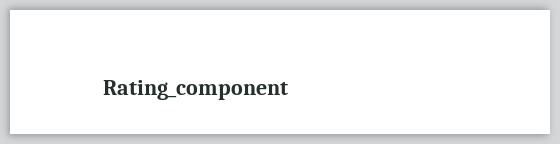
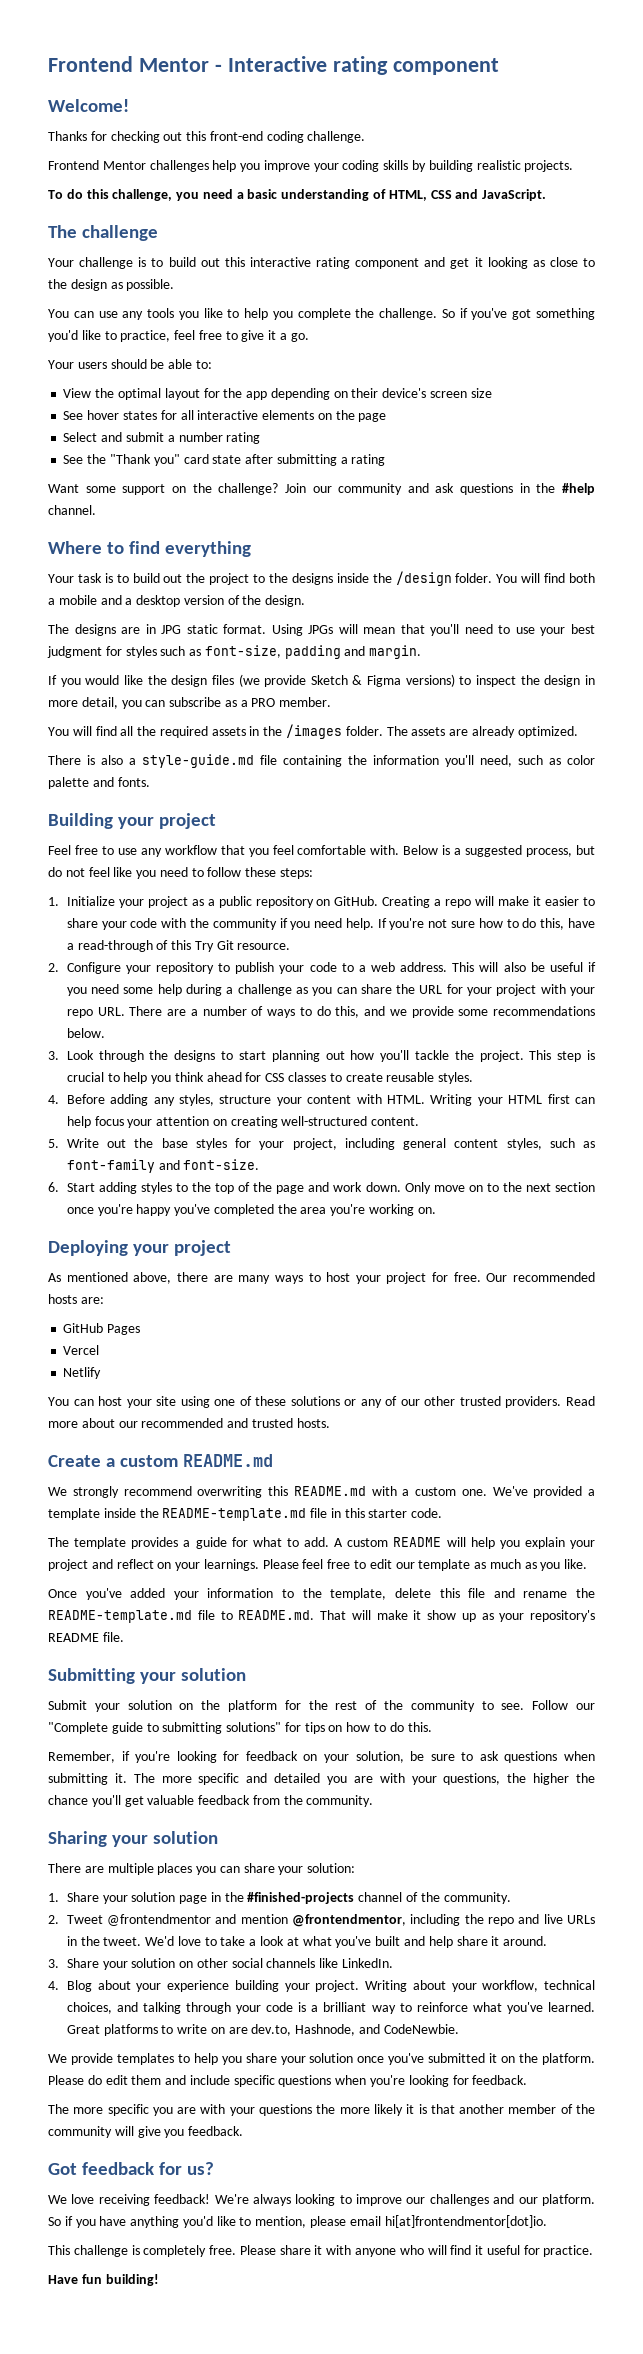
- Rating_component
+ Frontend Mentor - Interactive rating component
+ Welcome!
+ Thanks for checking out this front-end coding challenge.
+ Frontend Mentor challenges help you improve your coding skills by building realistic projects.
+ To do this challenge, you need a basic understanding of HTML, CSS and JavaScript.
+ The challenge
+ Your challenge is to build out this interactive rating component and get it looking as close to the design as possible.
+ You can use any tools you like to help you complete the challenge. So if you've got something you'd like to practice, feel free to give it a go.
+ Your users should be able to:
+ View the optimal layout for the app depending on their device's screen size
+ See hover states for all interactive elements on the page
+ Select and submit a number rating
+ See the "Thank you" card state after submitting a rating
+ Want some support on the challenge? Join our community and ask questions in the #help channel.
+ Where to find everything
+ Your task is to build out the project to the designs inside the /design folder. You will find both a mobile and a desktop version of the design.
+ The designs are in JPG static format. Using JPGs will mean that you'll need to use your best judgment for styles such as font-size, padding and margin.
+ If you would like the design files (we provide Sketch & Figma versions) to inspect the design in more detail, you can subscribe as a PRO member.
+ You will find all the required assets in the /images folder. The assets are already optimized.
+ There is also a style-guide.md file containing the information you'll need, such as color palette and fonts.
+ Building your project
+ Feel free to use any workflow that you feel comfortable with. Below is a suggested process, but do not feel like you need to follow these steps:
+ 1. Initialize your project as a public repository on GitHub. Creating a repo will make it easier to share your code with the community if you need help. If you're not sure how to do this, have a read-through of this Try Git resource.
+ 2. Configure your repository to publish your code to a web address. This will also be useful if you need some help during a challenge as you can share the URL for your project with your repo URL. There are a number of ways to do this, and we provide some recommendations below.
+ 3. Look through the designs to start planning out how you'll tackle the project. This step is crucial to help you think ahead for CSS classes to create reusable styles.
+ 4. Before adding any styles, structure your content with HTML. Writing your HTML first can help focus your attention on creating well-structured content.
+ 5. Write out the base styles for your project, including general content styles, such as font-family and font-size.
+ 6. Start adding styles to the top of the page and work down. Only move on to the next section once you're happy you've completed the area you're working on.
+ Deploying your project
+ As mentioned above, there are many ways to host your project for free. Our recommended hosts are:
+ GitHub Pages
+ Vercel
+ Netlify
+ You can host your site using one of these solutions or any of our other trusted providers. Read more about our recommended and trusted hosts.
+ Create a custom README.md
+ We strongly recommend overwriting this README.md with a custom one. We've provided a template inside the README-template.md file in this starter code.
+ The template provides a guide for what to add. A custom README will help you explain your project and reflect on your learnings. Please feel free to edit our template as much as you like.
+ Once you've added your information to the template, delete this file and rename the README-template.md file to README.md. That will make it show up as your repository's README file.
+ Submitting your solution
+ Submit your solution on the platform for the rest of the community to see. Follow our "Complete guide to submitting solutions" for tips on how to do this.
+ Remember, if you're looking for feedback on your solution, be sure to ask questions when submitting it. The more specific and detailed you are with your questions, the higher the chance you'll get valuable feedback from the community.
+ Sharing your solution
+ There are multiple places you can share your solution:
+ 1. Share your solution page in the #finished-projects channel of the community.
+ 2. Tweet @frontendmentor and mention @frontendmentor, including the repo and live URLs in the tweet. We'd love to take a look at what you've built and help share it around.
+ 3. Share your solution on other social channels like LinkedIn.
+ 4. Blog about your experience building your project. Writing about your workflow, technical choices, and talking through your code is a brilliant way to reinforce what you've learned. Great platforms to write on are dev.to, Hashnode, and CodeNewbie.
+ We provide templates to help you share your solution once you've submitted it on the platform. Please do edit them and include specific questions when you're looking for feedback.
+ The more specific you are with your questions the more likely it is that another member of the community will give you feedback.
+ Got feedback for us?
+ We love receiving feedback! We're always looking to improve our challenges and our platform. So if you have anything you'd like to mention, please email hi[at]frontendmentor[dot]io.
+ This challenge is completely free. Please share it with anyone who will find it useful for practice.
+ Have fun building!

